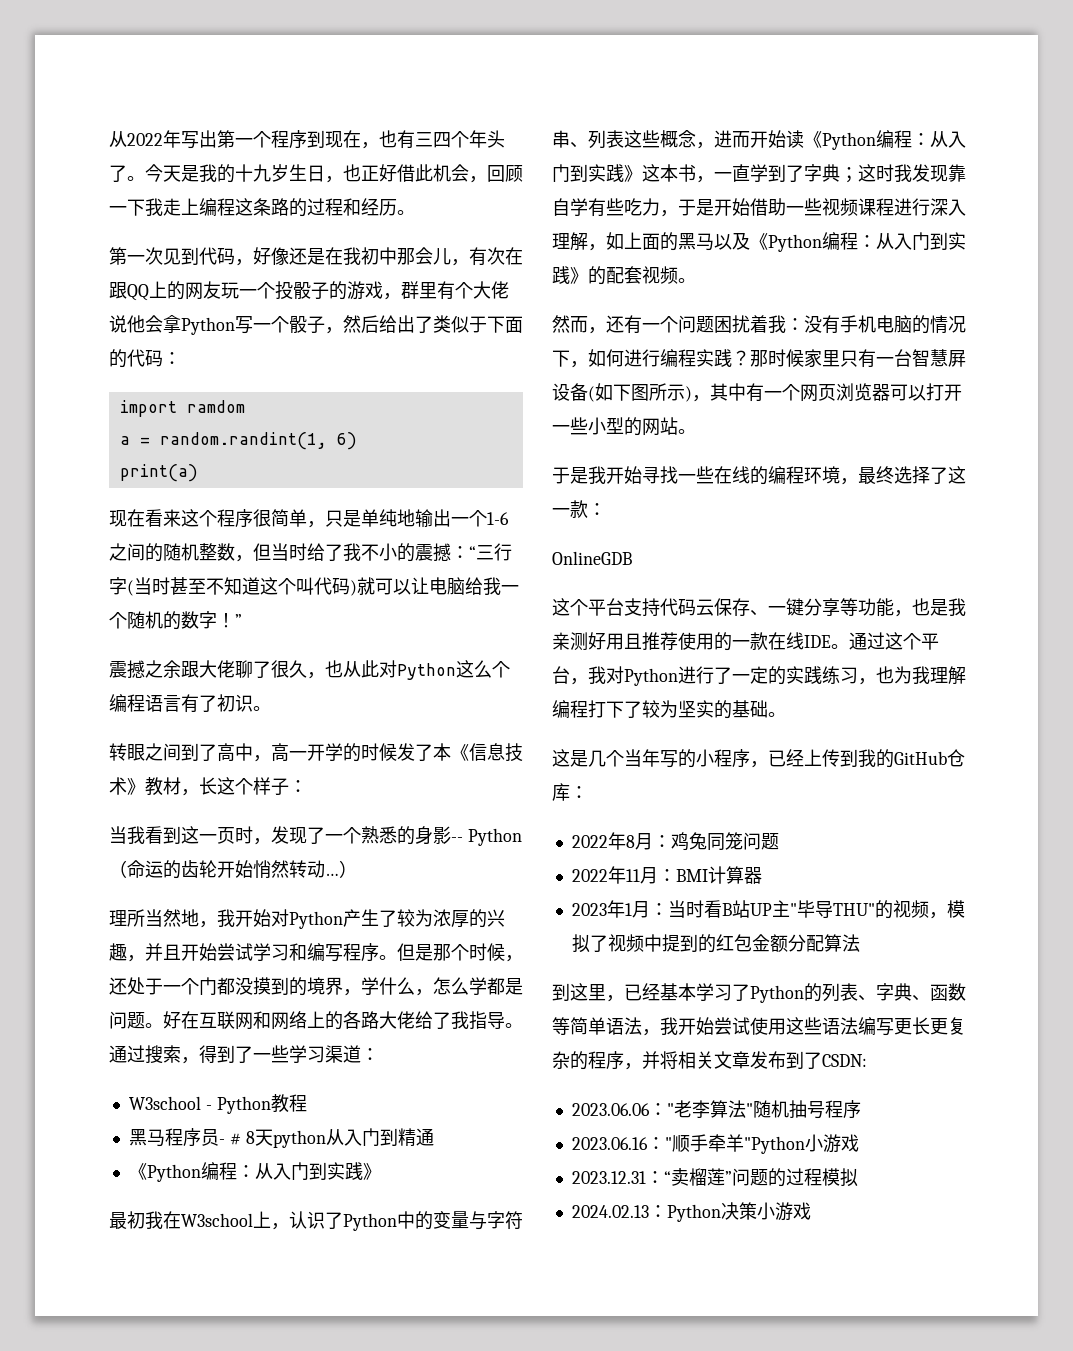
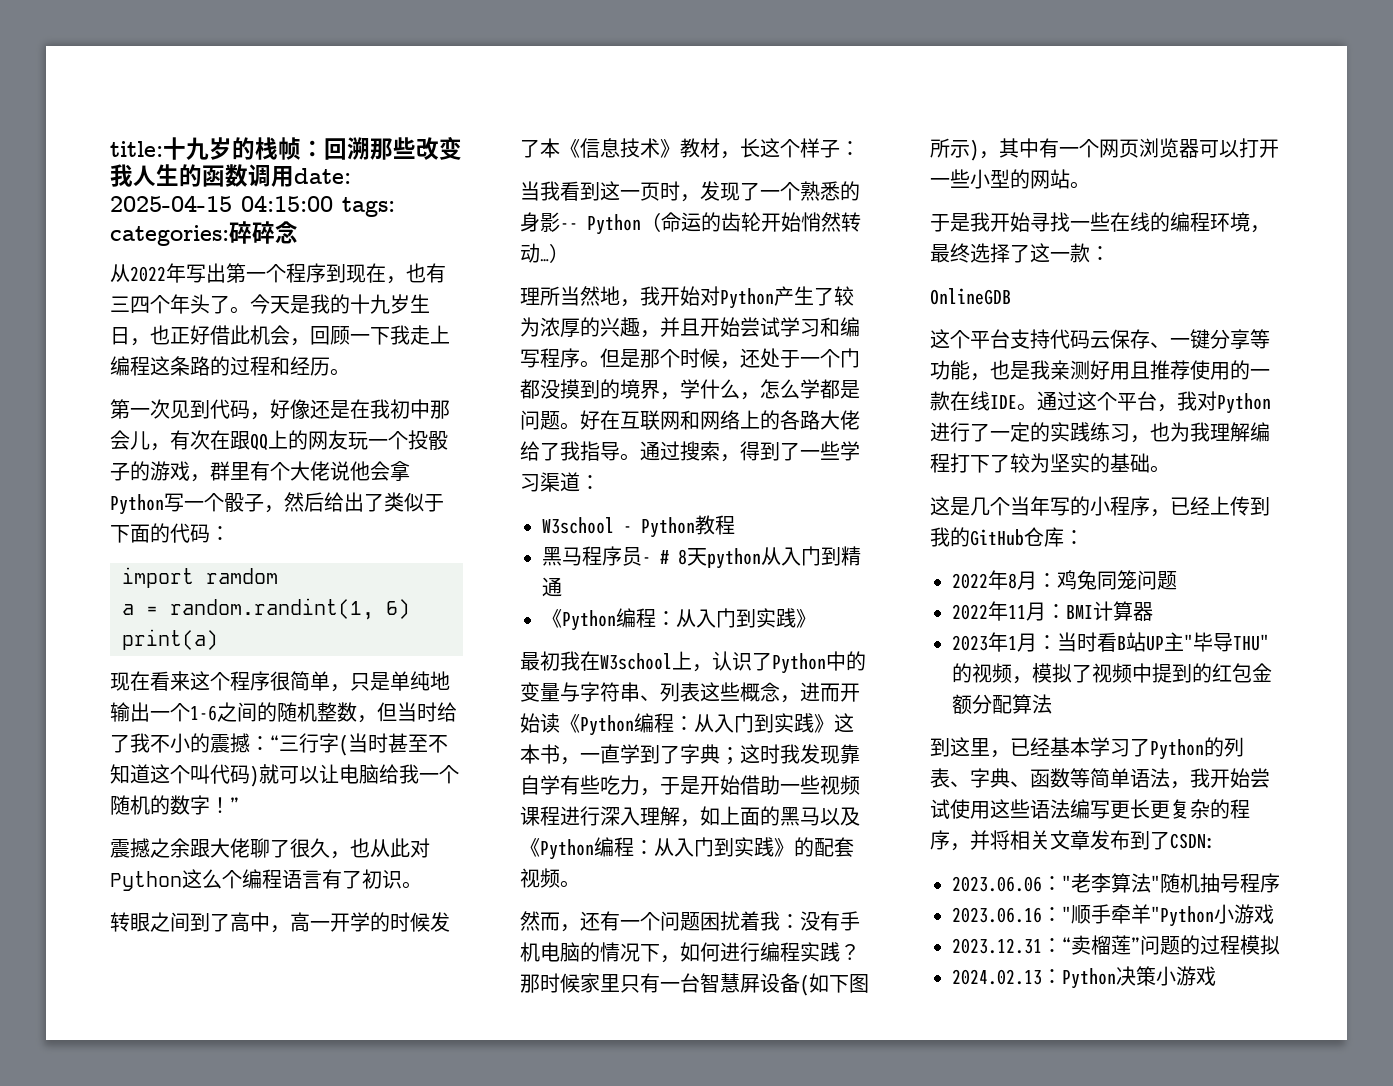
+ title:十九岁的栈帧：回溯那些改变我人生的函数调用date: 2025-04-15 04:15:00 tags: categories:碎碎念

